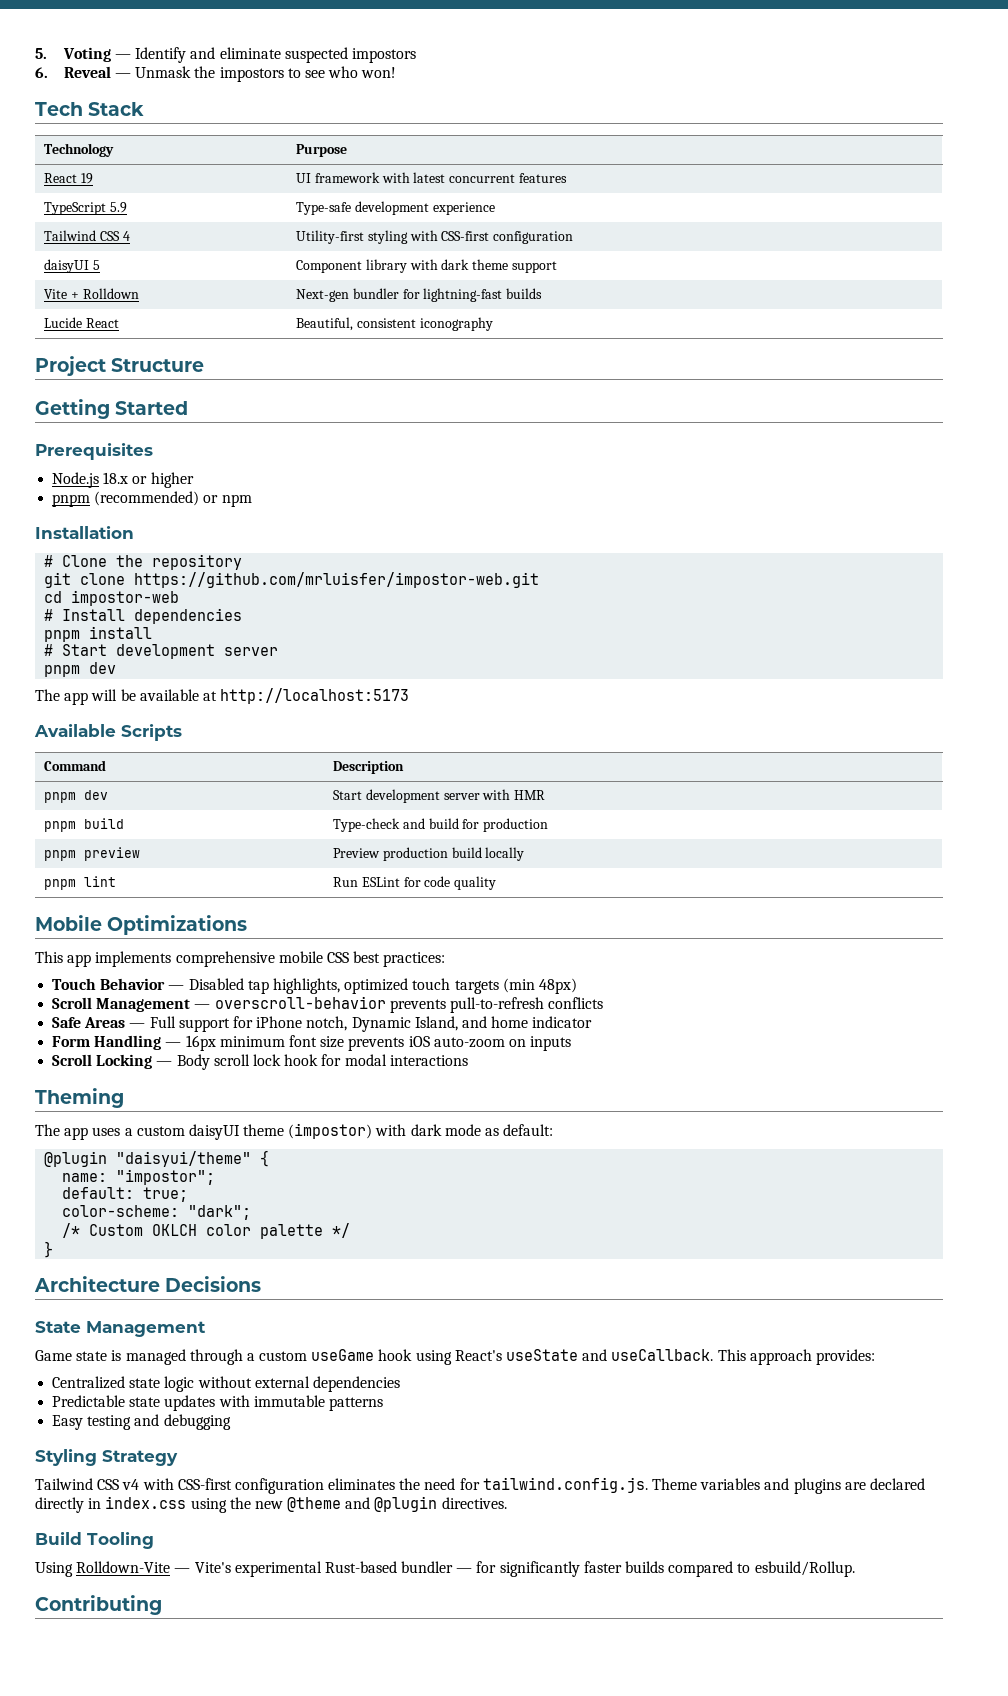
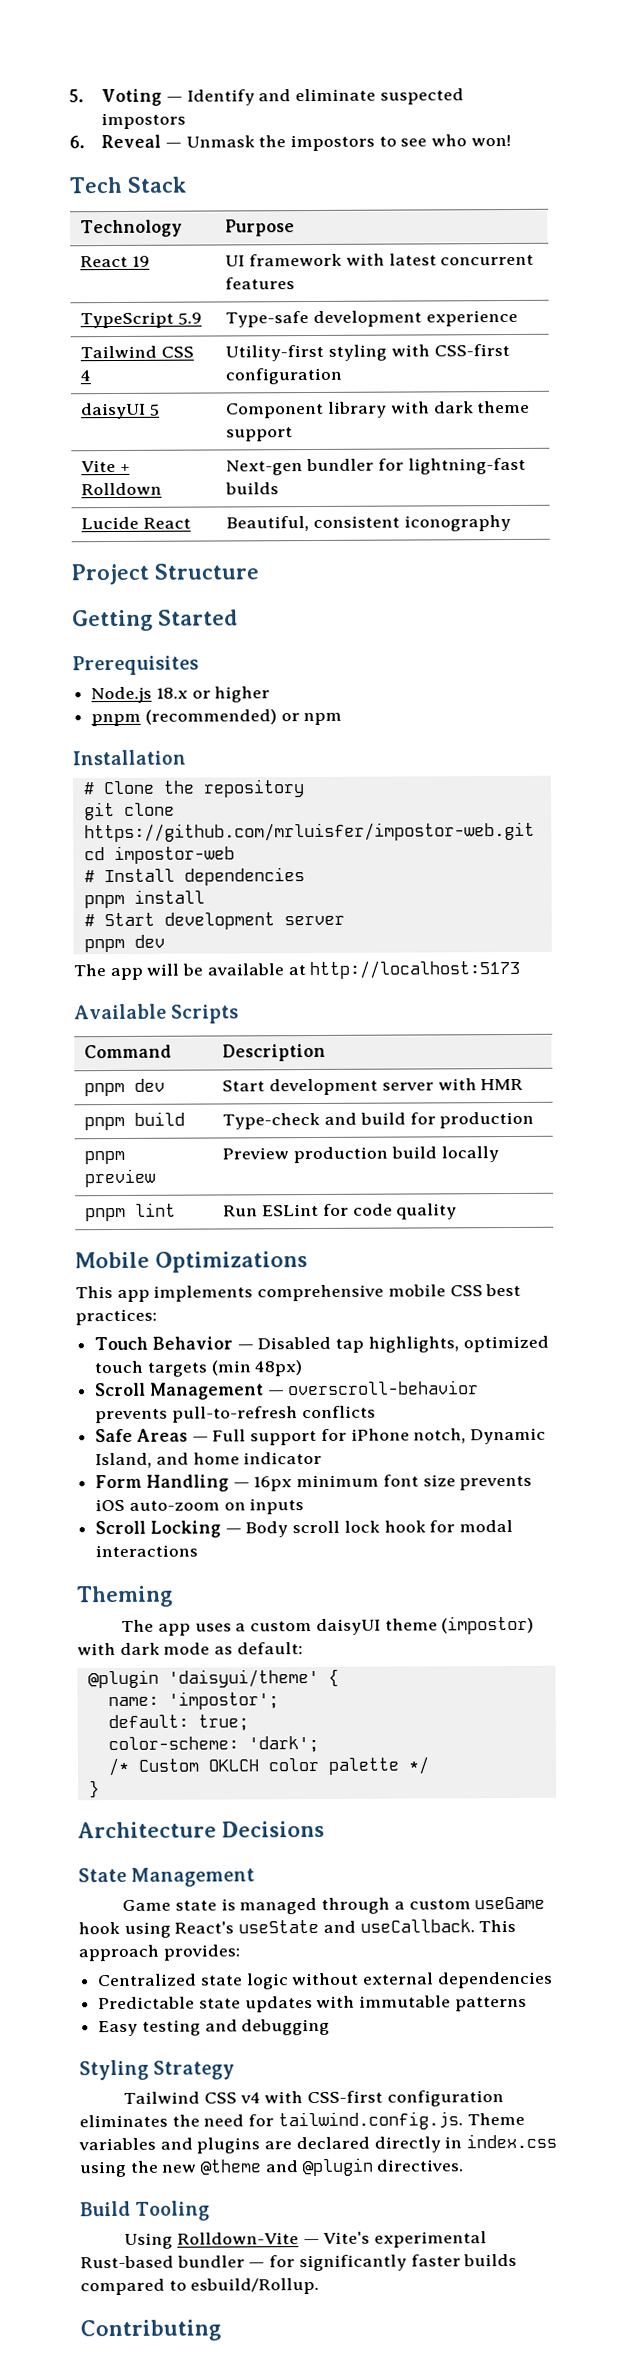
- @plugin "daisyui/theme" {
+ @plugin 'daisyui/theme' {
- name: "impostor";
+ name: 'impostor';
- color-scheme: "dark";
+ color-scheme: 'dark';

